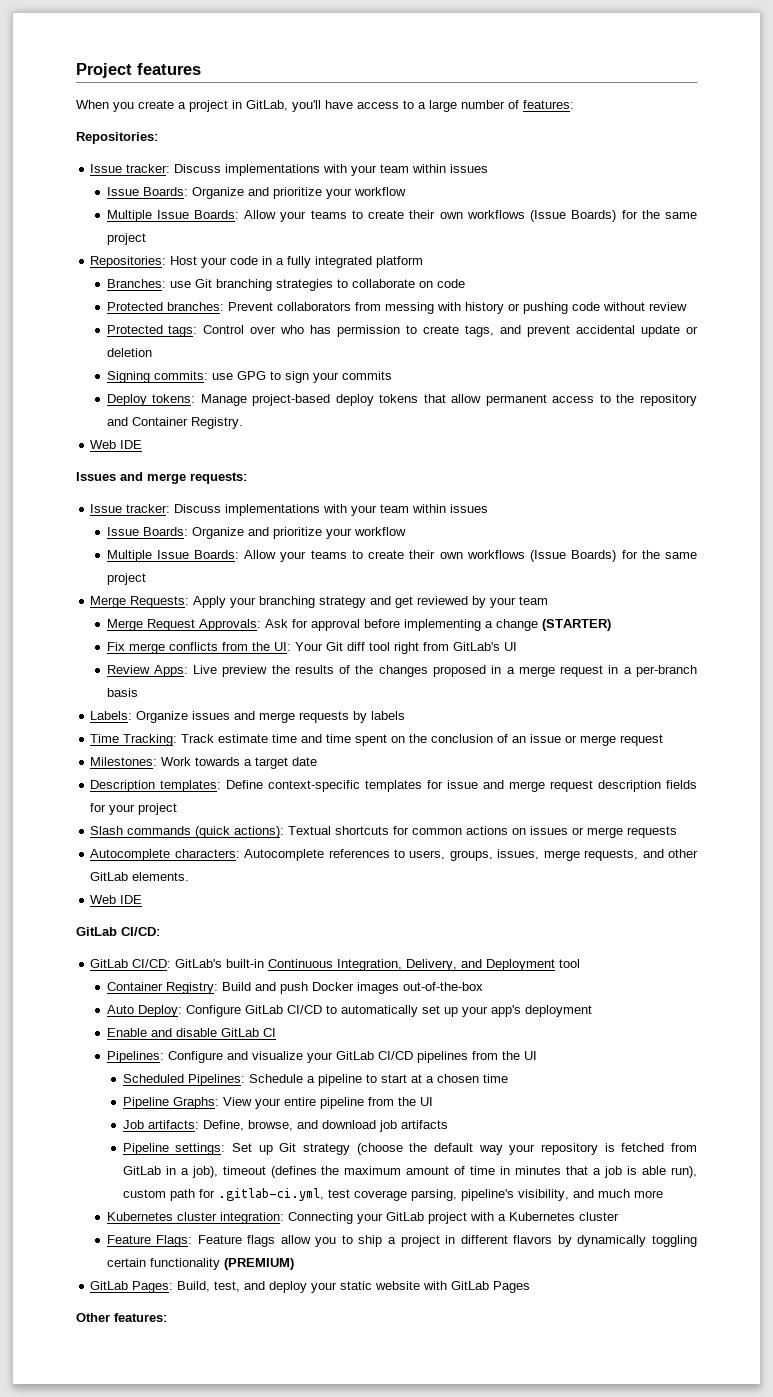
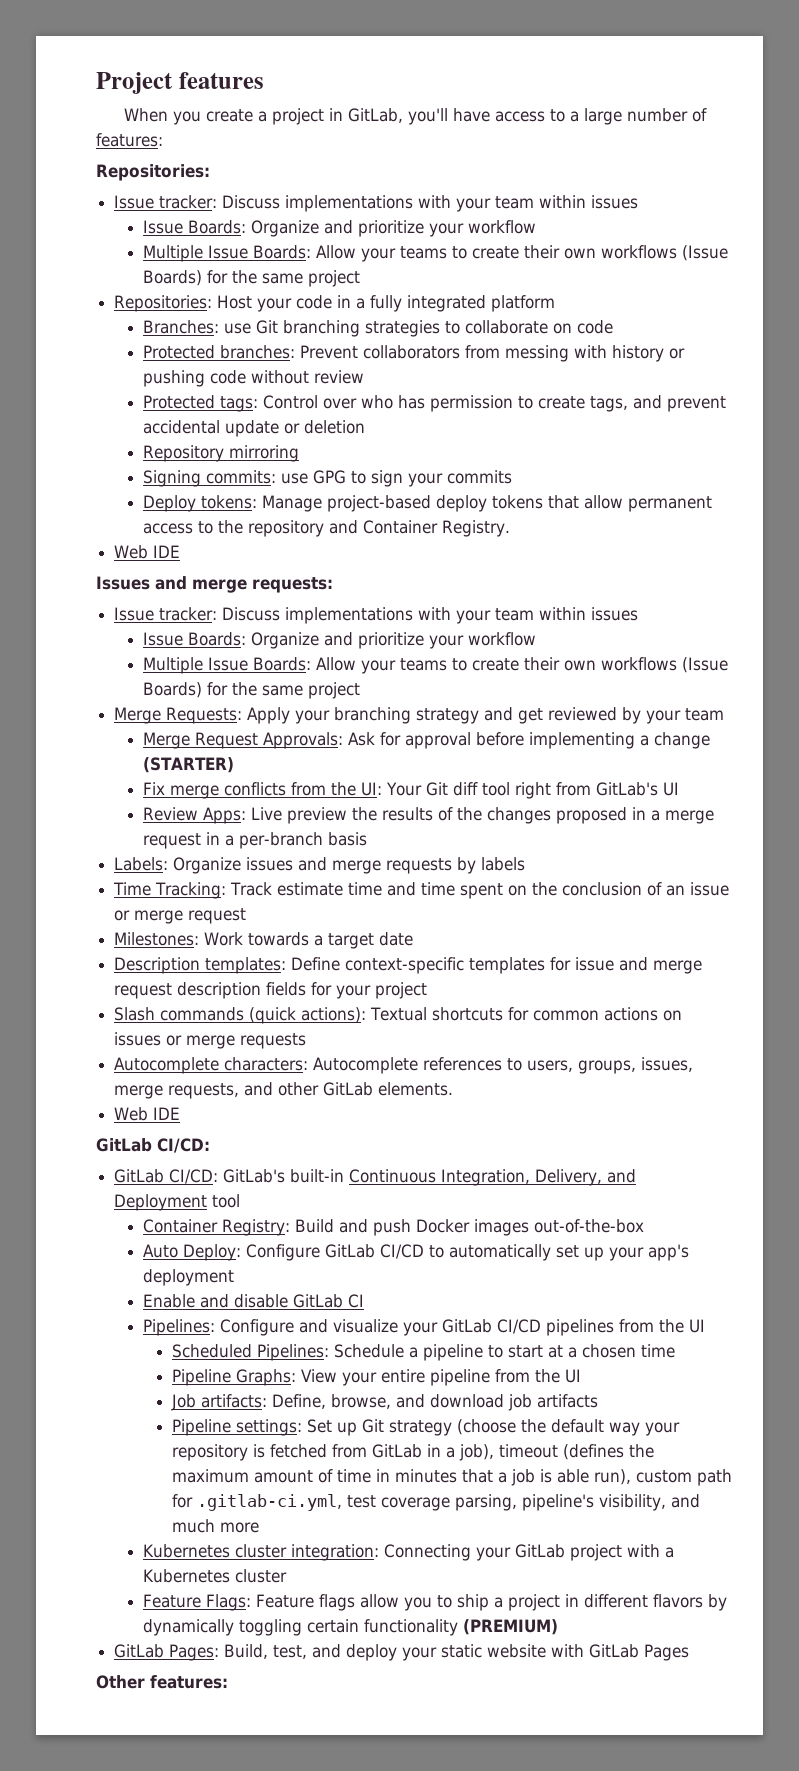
+ Repository mirroring

